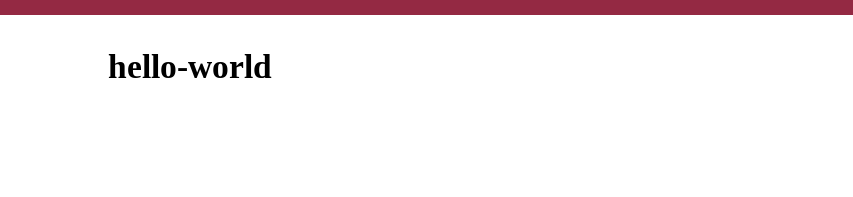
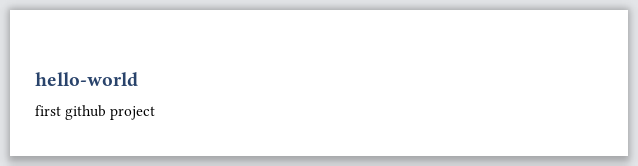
+ first github project

